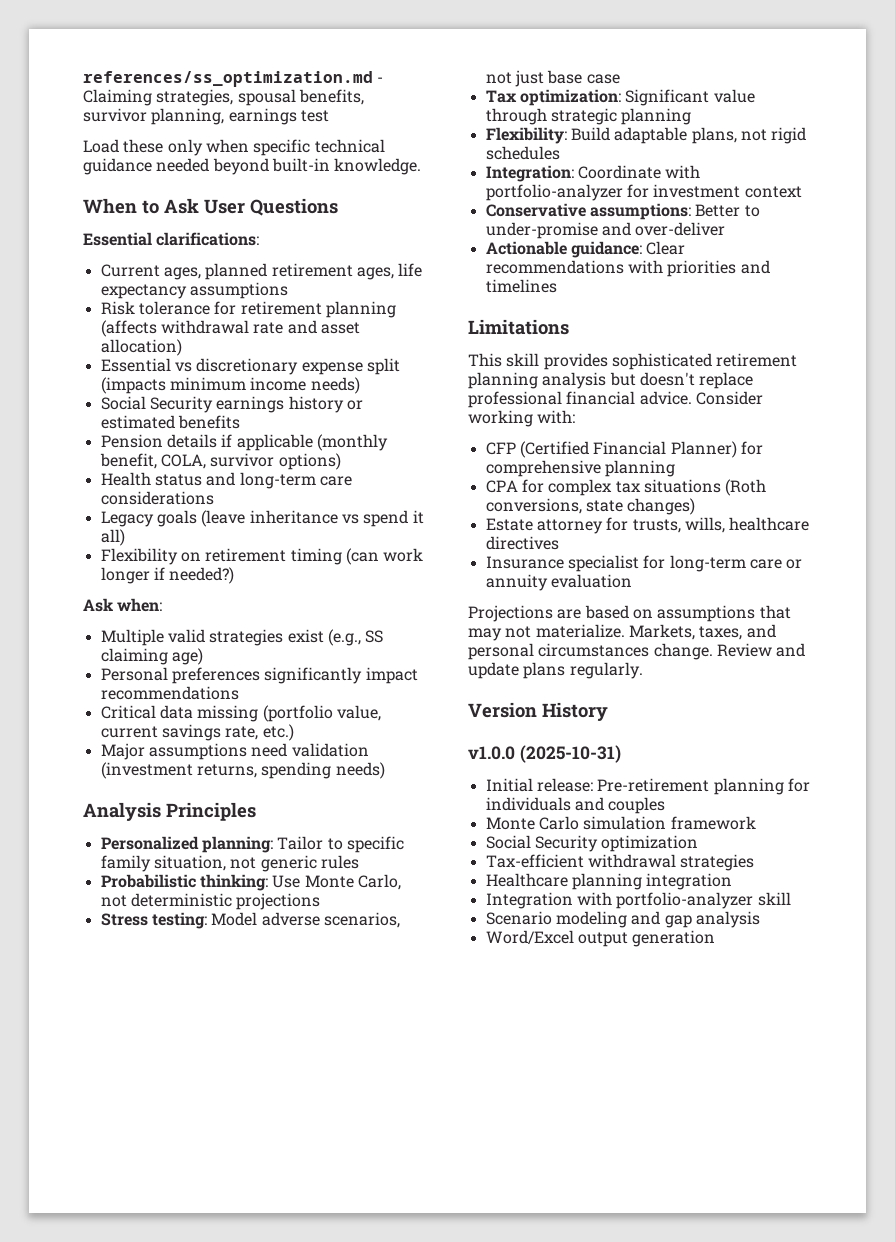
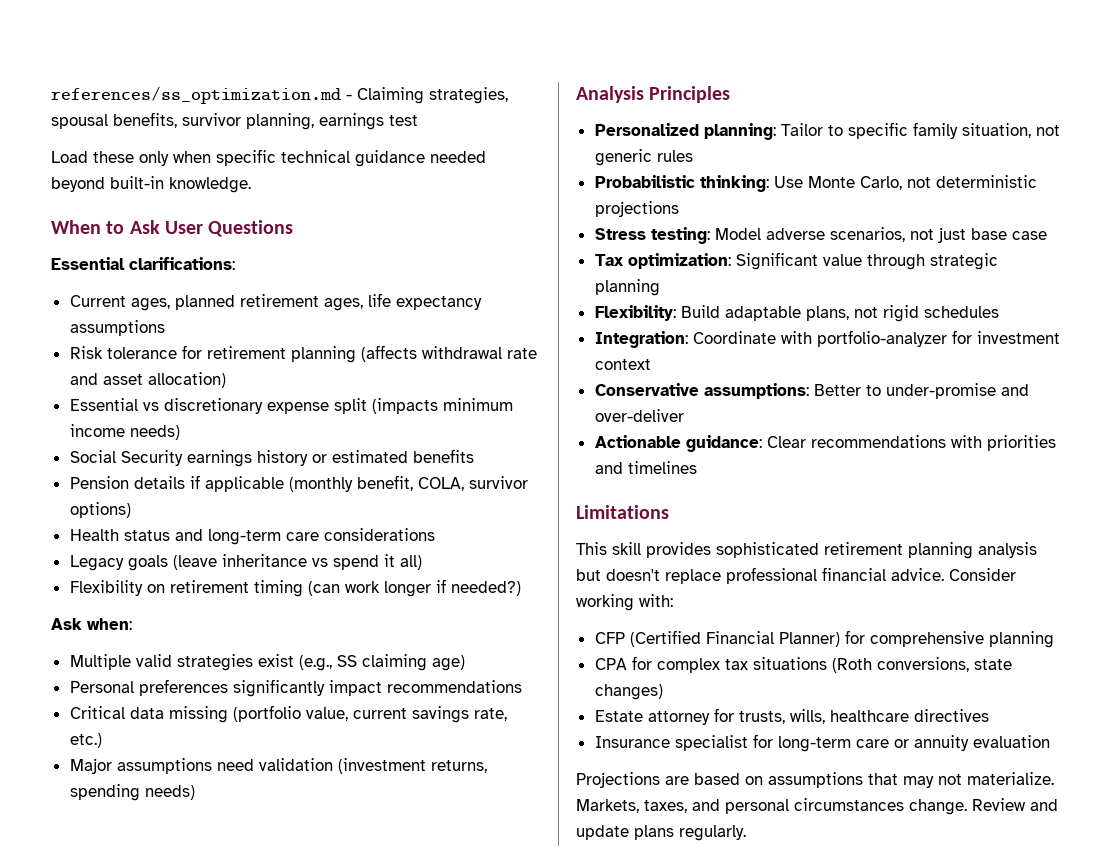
- Version History
- v1.0.0 (2025-10-31)
- Initial release: Pre-retirement planning for individuals and couples
- Monte Carlo simulation framework
- Social Security optimization
- Tax-efficient withdrawal strategies
- Healthcare planning integration
- Integration with portfolio-analyzer skill
- Scenario modeling and gap analysis
- Word/Excel output generation

